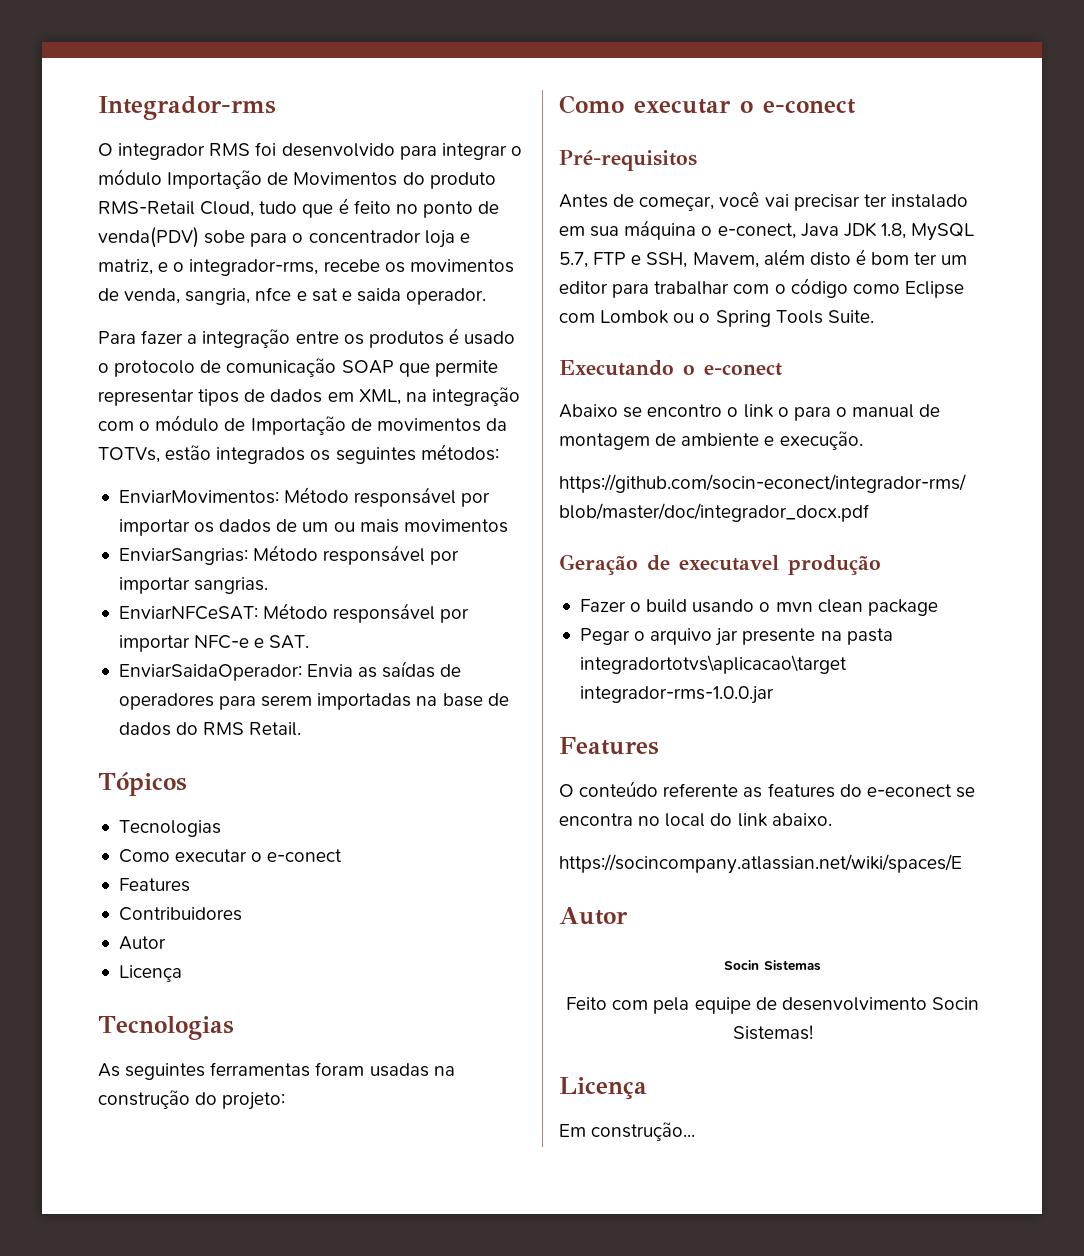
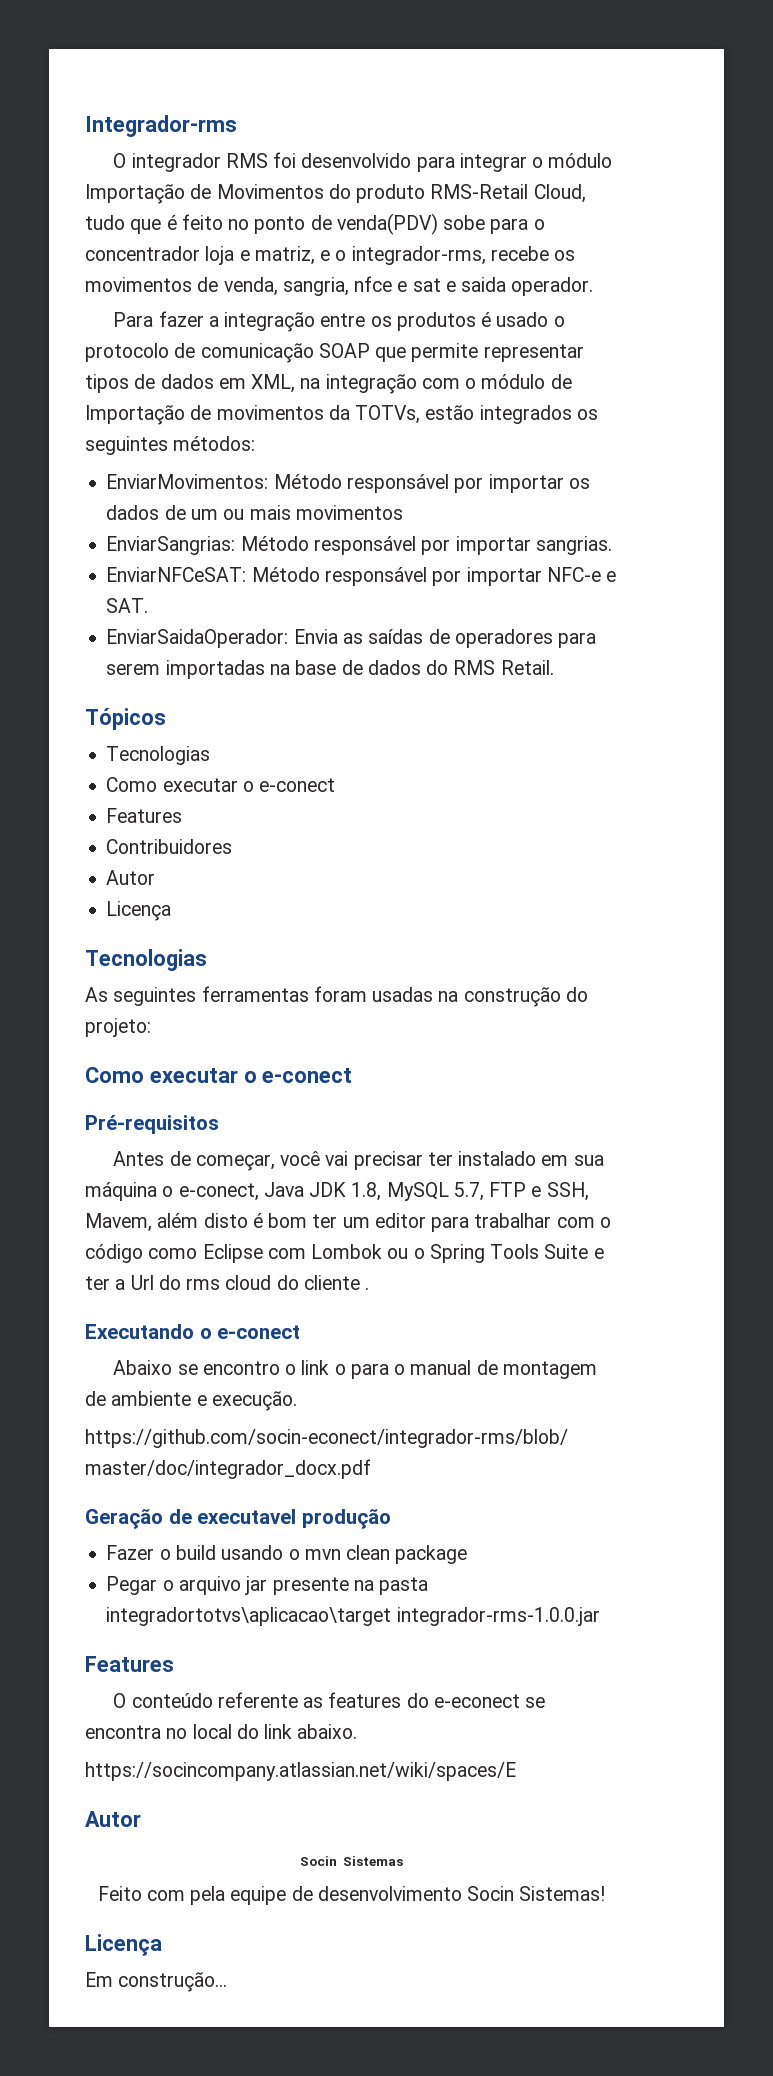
- Antes de começar, você vai precisar ter instalado em sua máquina o e-conect, Java JDK 1.8, MySQL 5.7, FTP e SSH, Mavem, além disto é bom ter um editor para trabalhar com o código como Eclipse com Lombok ou o Spring Tools Suite.
+ Antes de começar, você vai precisar ter instalado em sua máquina o e-conect, Java JDK 1.8, MySQL 5.7, FTP e SSH, Mavem, além disto é bom ter um editor para trabalhar com o código como Eclipse com Lombok ou o Spring Tools Suite e ter a Url do rms cloud do cliente .

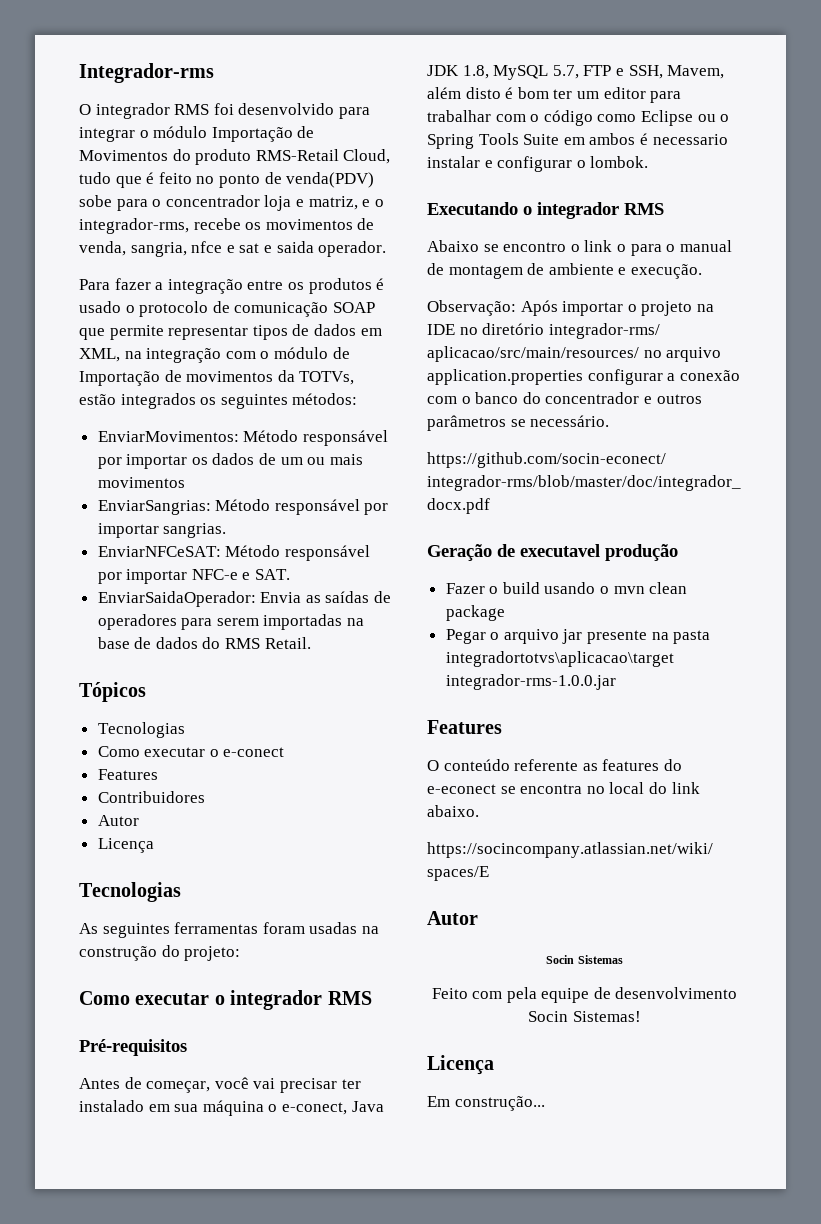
  As seguintes ferramentas foram usadas na construção do projeto:
- Como executar o e-conect
+ Como executar o integrador RMS
- Antes de começar, você vai precisar ter instalado em sua máquina o e-conect, Java JDK 1.8, MySQL 5.7, FTP e SSH, Mavem, além disto é bom ter um editor para trabalhar com o código como Eclipse com Lombok ou o Spring Tools Suite e ter a Url do rms cloud do cliente .
+ Antes de começar, você vai precisar ter instalado em sua máquina o e-conect, Java JDK 1.8, MySQL 5.7, FTP e SSH, Mavem, além disto é bom ter um editor para trabalhar com o código como Eclipse ou o Spring Tools Suite em ambos é necessario instalar e configurar o lombok.
- Executando o e-conect
+ Executando o integrador RMS
+ Observação: Após importar o projeto na IDE no diretório integrador-rms/ aplicacao/src/main/resources/ no arquivo application.properties configurar a conexão com o banco do concentrador e outros parâmetros se necessário.

